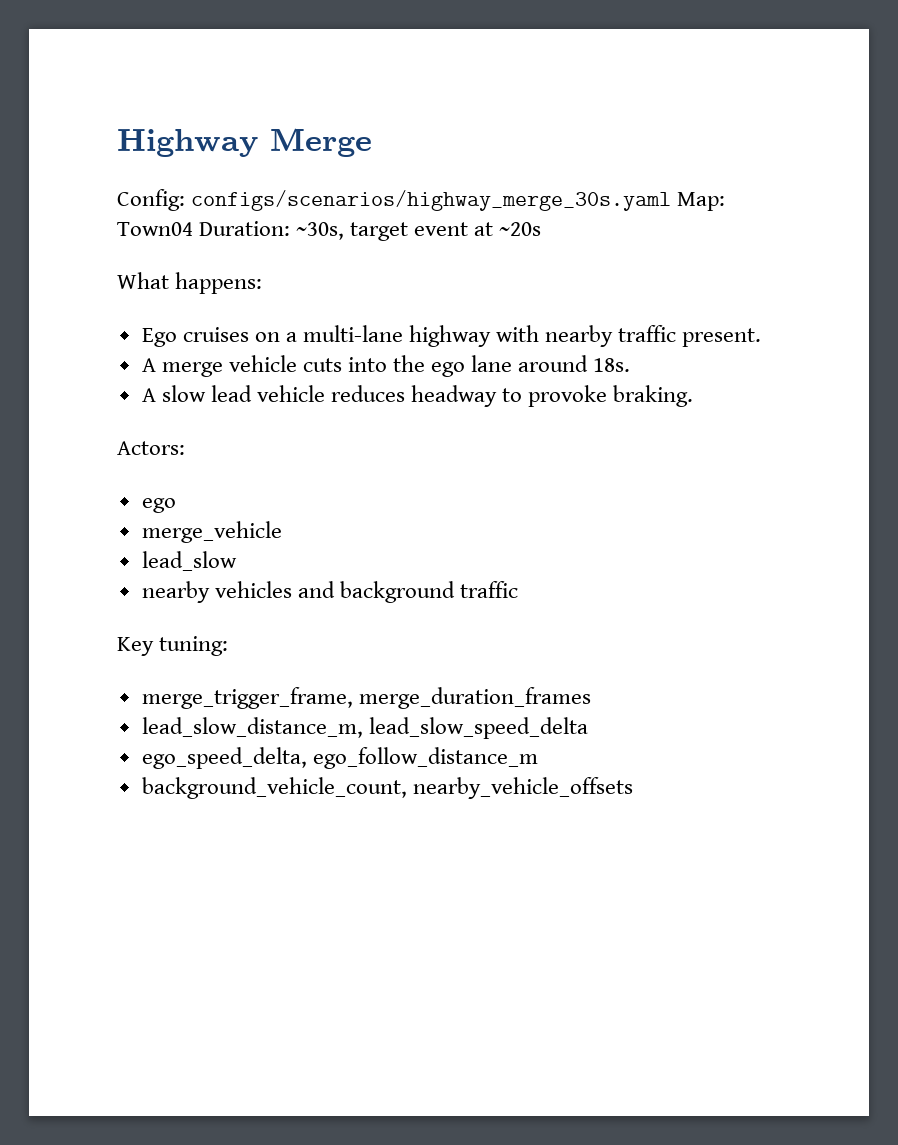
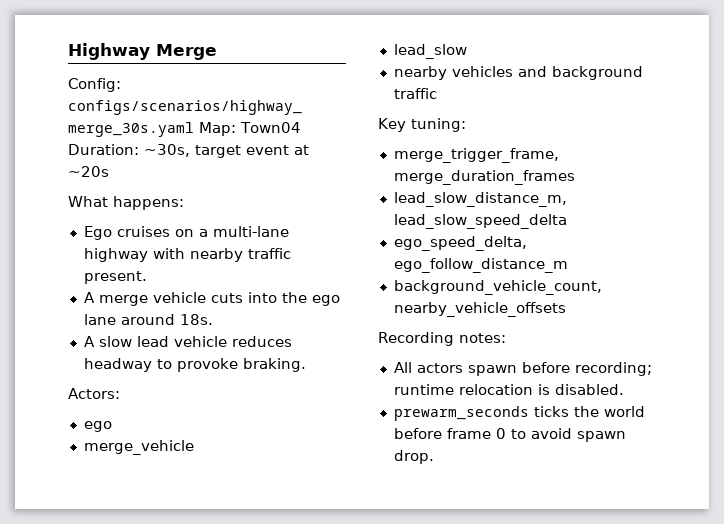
+ Recording notes:
+ All actors spawn before recording; runtime relocation is disabled.
+ prewarm_seconds ticks the world before frame 0 to avoid spawn drop.

